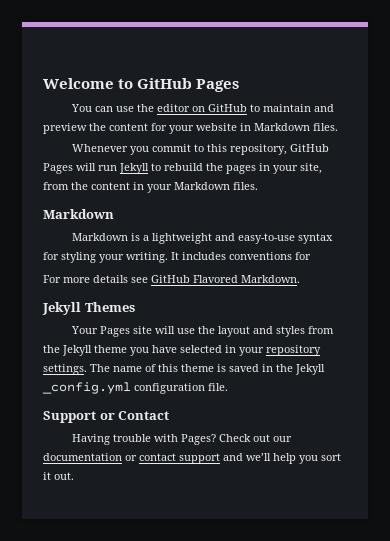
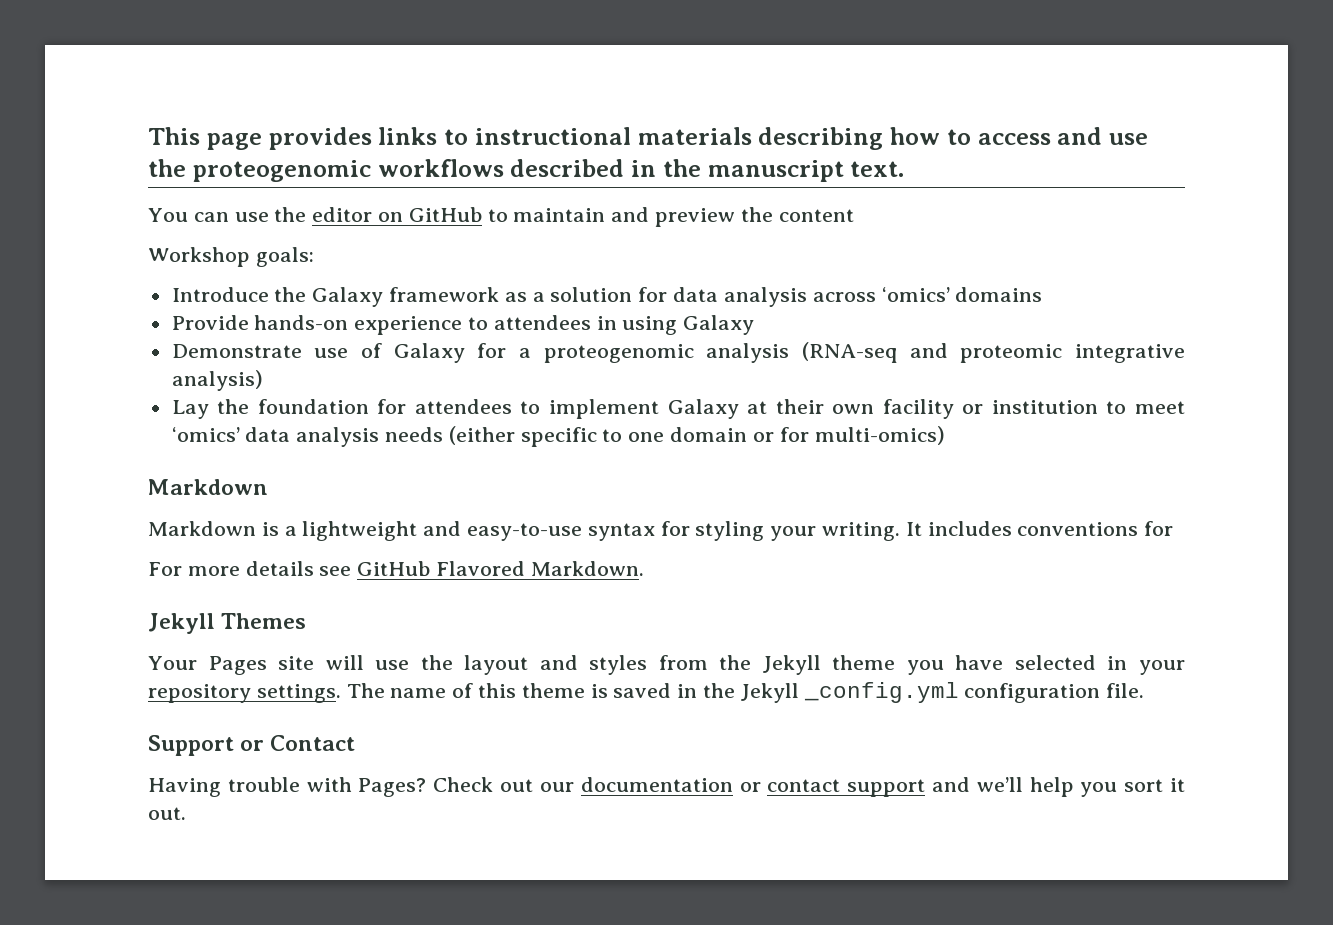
- Welcome to GitHub Pages
+ This page provides links to instructional materials describing how to access and use the proteogenomic workflows described in the manuscript text.
- You can use the editor on GitHub to maintain and preview the content for your website in Markdown files.
- Whenever you commit to this repository, GitHub Pages will run Jekyll to rebuild the pages in your site, from the content in your Markdown files.
+ You can use the editor on GitHub to maintain and preview the content
+ Workshop goals:
+ Introduce the Galaxy framework as a solution for data analysis across ‘omics’ domains
+ Provide hands-on experience to attendees in using Galaxy
+ Demonstrate use of Galaxy for a proteogenomic analysis (RNA-seq and proteomic integrative analysis)
+ Lay the foundation for attendees to implement Galaxy at their own facility or institution to meet ‘omics’ data analysis needs (either specific to one domain or for multi-omics)

